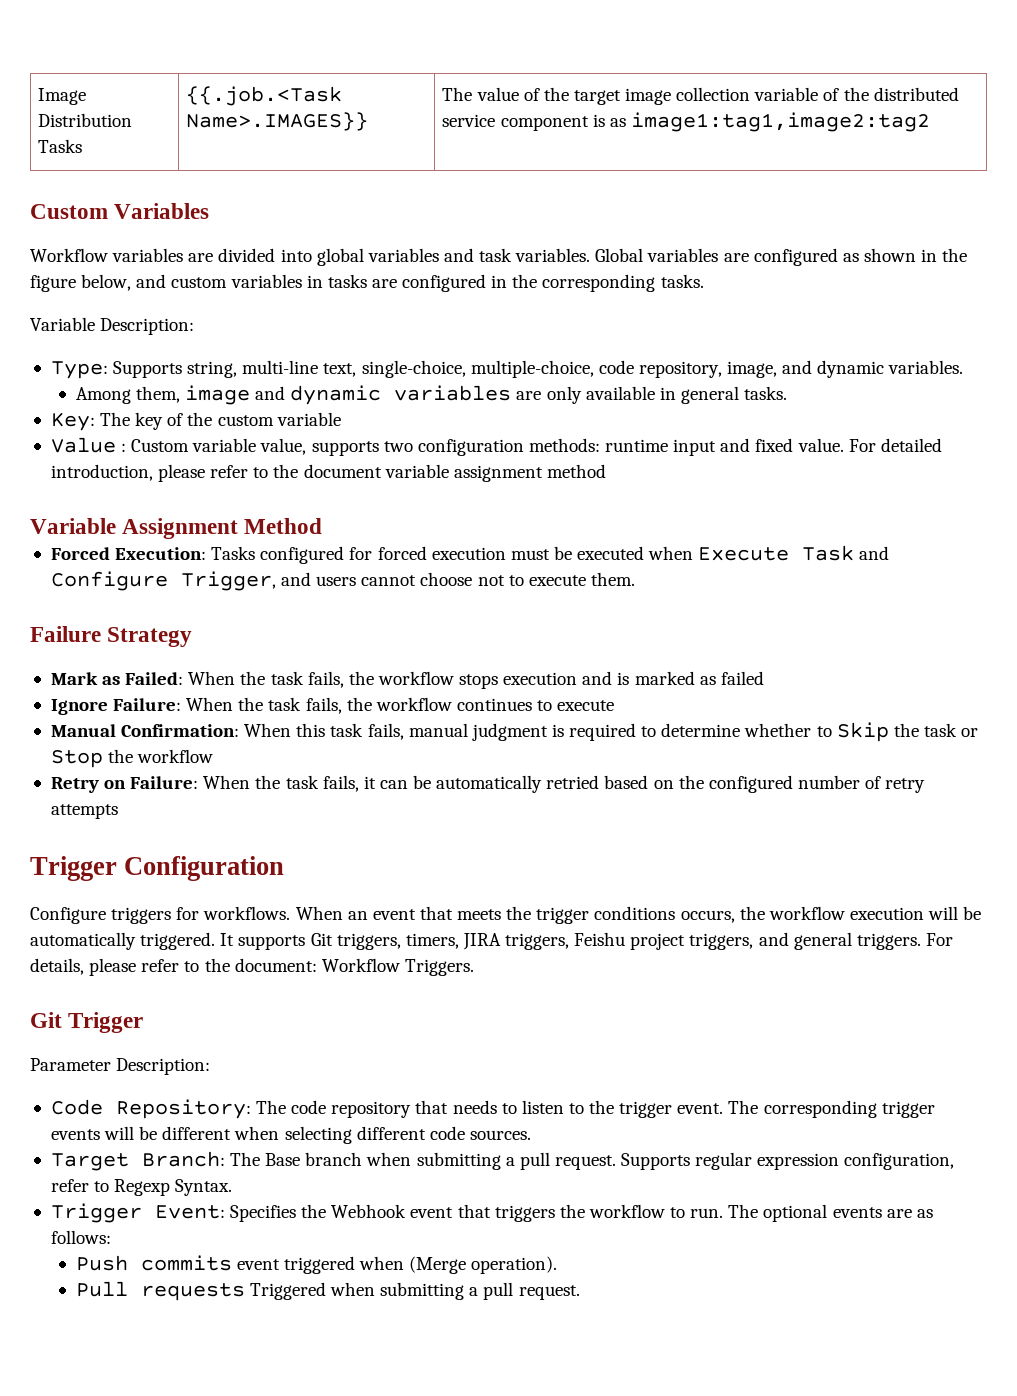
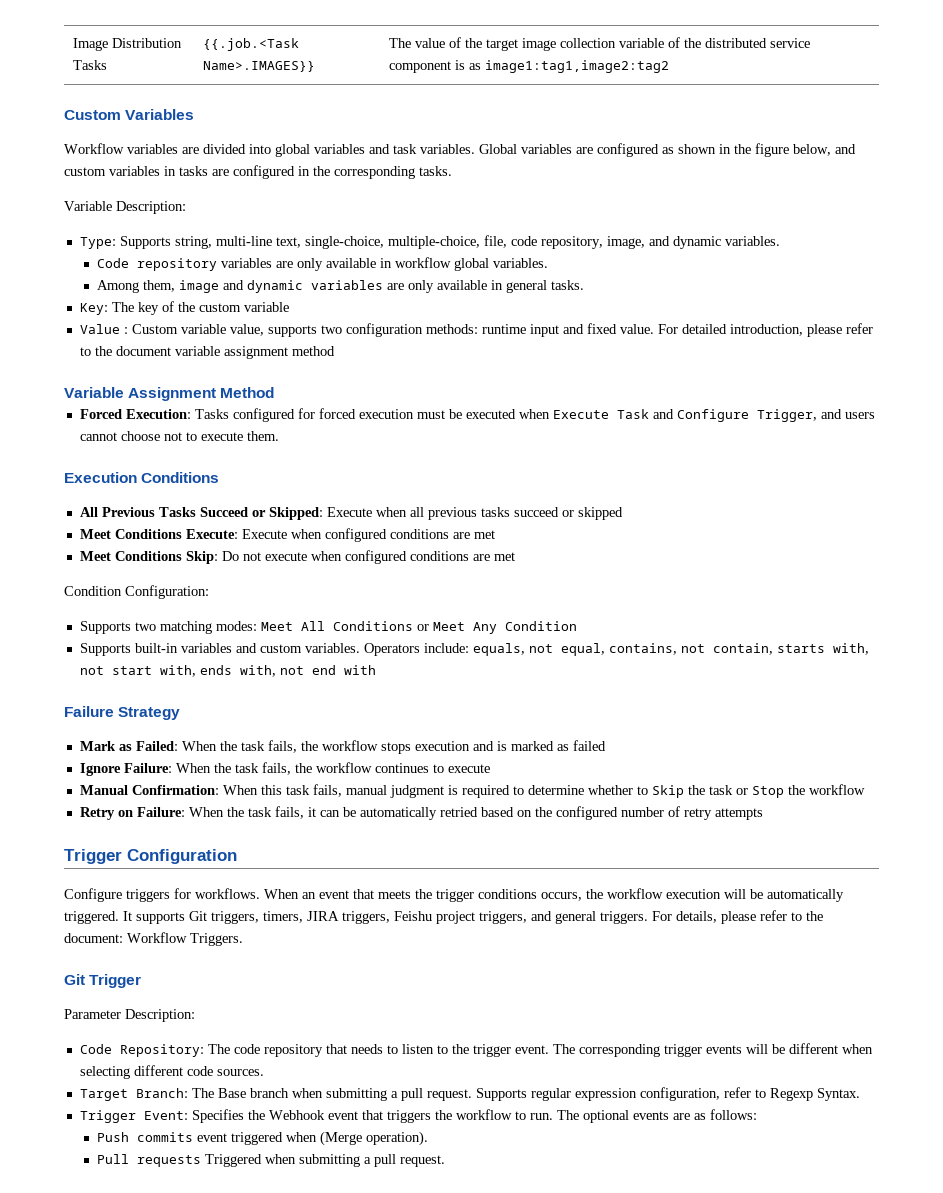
- Type: Supports string, multi-line text, single-choice, multiple-choice, code repository, image, and dynamic variables.
+ Type: Supports string, multi-line text, single-choice, multiple-choice, file, code repository, image, and dynamic variables.
+ Code repository variables are only available in workflow global variables.
+ Execution Conditions
+ All Previous Tasks Succeed or Skipped: Execute when all previous tasks succeed or skipped
+ Meet Conditions Execute: Execute when configured conditions are met
+ Meet Conditions Skip: Do not execute when configured conditions are met
+ Condition Configuration:
+ Supports two matching modes: Meet All Conditions or Meet Any Condition
+ Supports built-in variables and custom variables. Operators include: equals, not equal, contains, not contain, starts with, not start with, ends with, not end with

